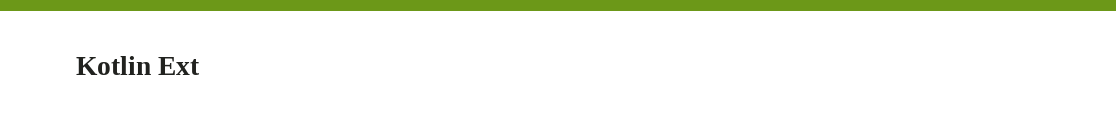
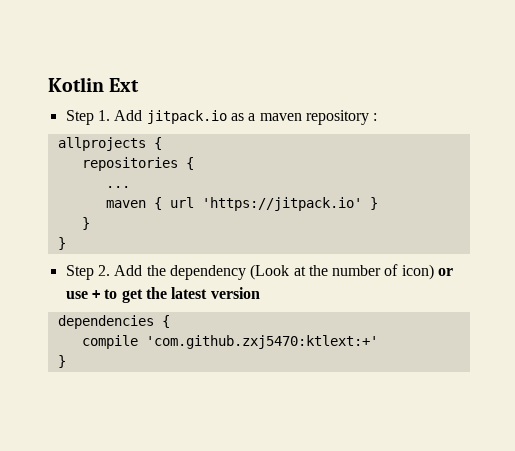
+ Step 1. Add jitpack.io as a maven repository :
+ allprojects {
+ repositories {
+ ...
+ maven { url 'https://jitpack.io' }
+ }
+ }
+ Step 2. Add the dependency (Look at the number of icon) or use + to get the latest version
+ dependencies {
+ compile 'com.github.zxj5470:ktlext:+'
+ }

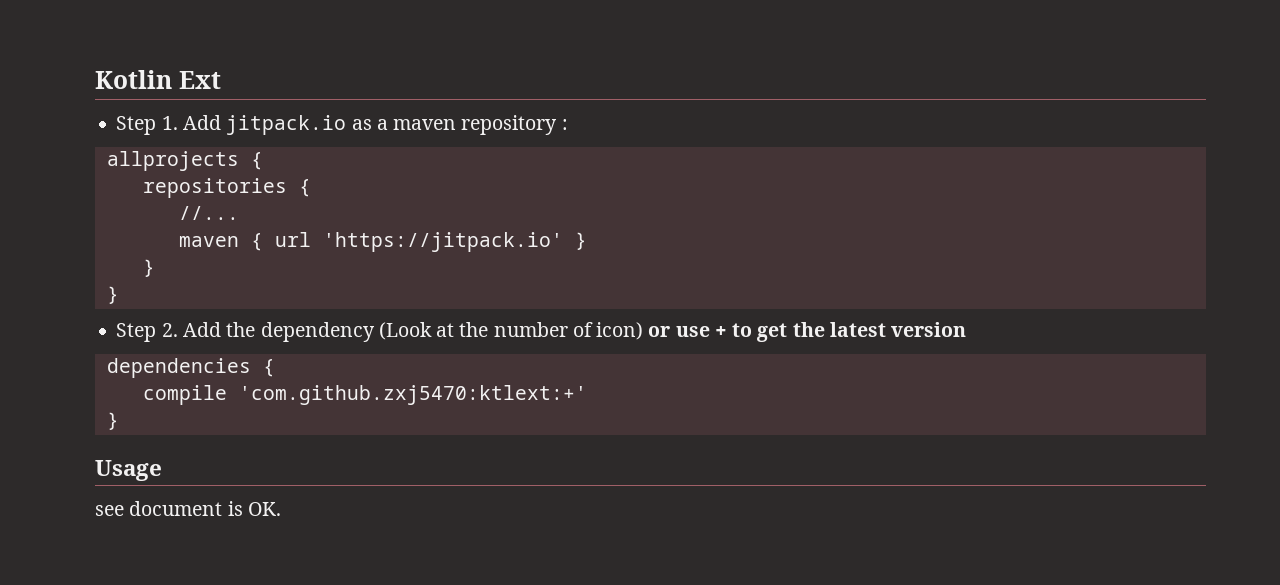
- ...
+ //...
+ Usage
+ see document is OK.

